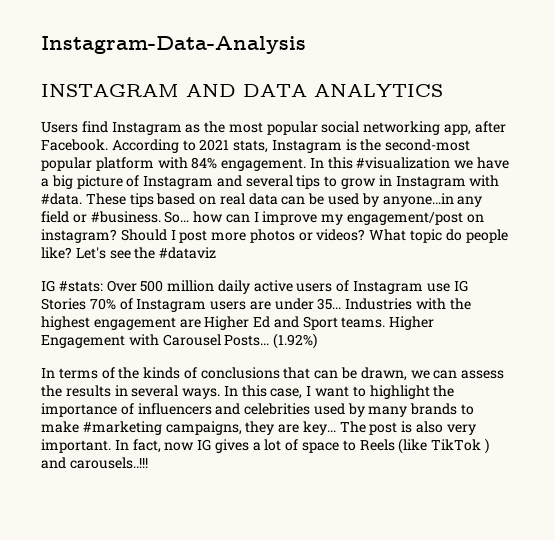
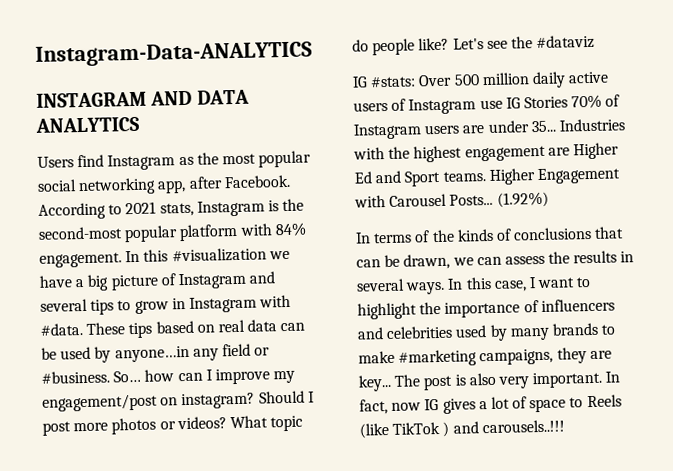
- Instagram-Data-Analysis
+ Instagram-Data-ANALYTICS

